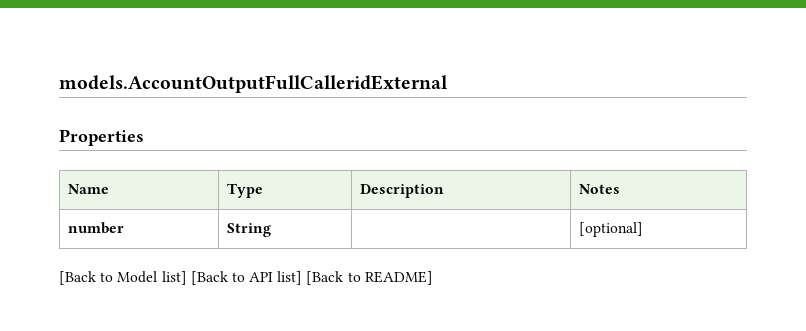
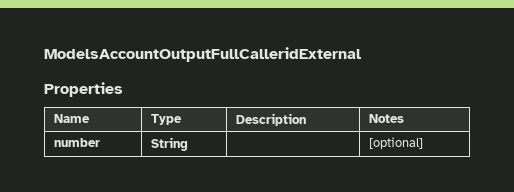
- models.AccountOutputFullCalleridExternal
+ ModelsAccountOutputFullCalleridExternal
- [Back to Model list] [Back to API list] [Back to README]

